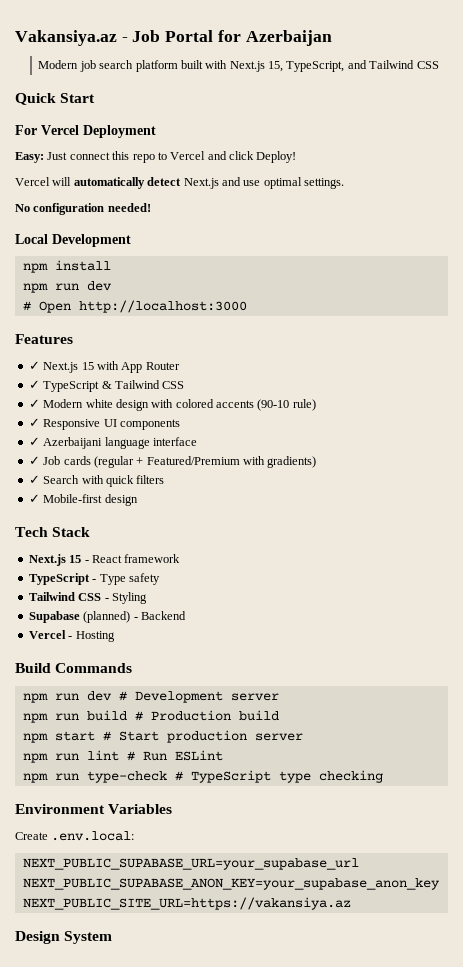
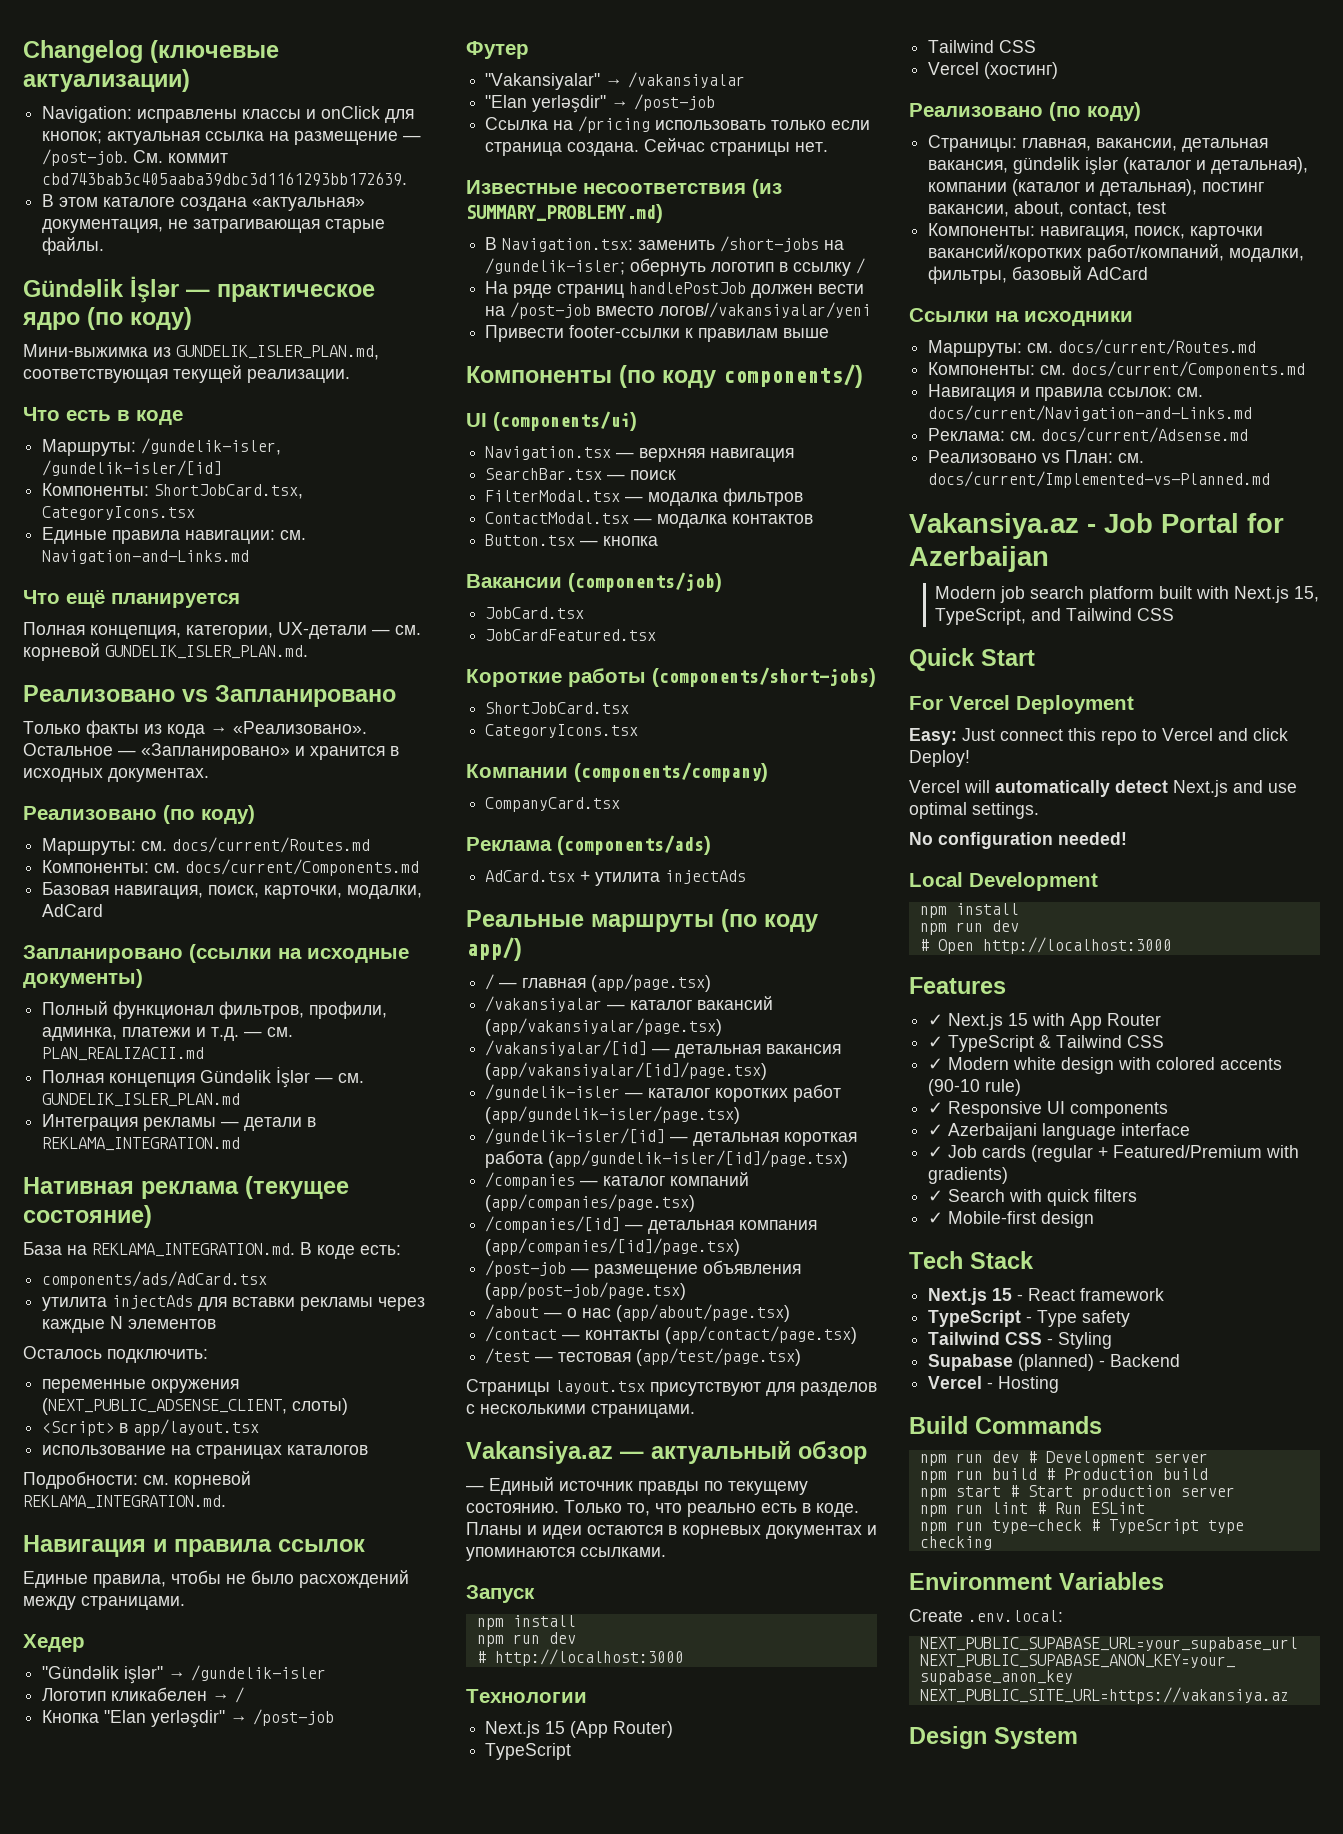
+ Changelog (ключевые актуализации)
+ Navigation: исправлены классы и onClick для кнопок; актуальная ссылка на размещение — /post-job. См. коммит cbd743bab3c405aaba39dbc3d1161293bb172639.
+ В этом каталоге создана «актуальная» документация, не затрагивающая старые файлы.
+ Gündəlik İşlər — практическое ядро (по коду)
+ Мини-выжимка из GUNDELIK_ISLER_PLAN.md, соответствующая текущей реализации.
+ Что есть в коде
+ Маршруты: /gundelik-isler, /gundelik-isler/[id]
+ Компоненты: ShortJobCard.tsx, CategoryIcons.tsx
+ Единые правила навигации: см. Navigation-and-Links.md
+ Что ещё планируется
+ Полная концепция, категории, UX-детали — см. корневой GUNDELIK_ISLER_PLAN.md.
+ Реализовано vs Запланировано
+ Только факты из кода → «Реализовано». Остальное — «Запланировано» и хранится в исходных документах.
+ Реализовано (по коду)
+ Маршруты: см. docs/current/Routes.md
+ Компоненты: см. docs/current/Components.md
+ Базовая навигация, поиск, карточки, модалки, AdCard
+ Запланировано (ссылки на исходные документы)
+ Полный функционал фильтров, профили, админка, платежи и т.д. — см. PLAN_REALIZACII.md
+ Полная концепция Gündəlik İşlər — см. GUNDELIK_ISLER_PLAN.md
+ Интеграция рекламы — детали в REKLAMA_INTEGRATION.md
+ Нативная реклама (текущее состояние)
+ База на REKLAMA_INTEGRATION.md. В коде есть:
+ components/ads/AdCard.tsx
+ утилита injectAds для вставки рекламы через каждые N элементов
+ Осталось подключить:
+ переменные окружения (NEXT_PUBLIC_ADSENSE_CLIENT, слоты)
+ <Script> в app/layout.tsx
+ использование на страницах каталогов
+ Подробности: см. корневой REKLAMA_INTEGRATION.md.
+ Навигация и правила ссылок
+ Единые правила, чтобы не было расхождений между страницами.
+ Хедер
+ "Gündəlik işlər" → /gundelik-isler
+ Логотип кликабелен → /
+ Кнопка "Elan yerləşdir" → /post-job
+ Футер
+ "Vakansiyalar" → /vakansiyalar
+ "Elan yerləşdir" → /post-job
+ Ссылка на /pricing использовать только если страница создана. Сейчас страницы нет.
+ Известные несоответствия (из SUMMARY_PROBLEMY.md)
+ В Navigation.tsx: заменить /short-jobs на /gundelik-isler; обернуть логотип в ссылку /
+ На ряде страниц handlePostJob должен вести на /post-job вместо логов//vakansiyalar/yeni
+ Привести footer-ссылки к правилам выше
+ Компоненты (по коду components/)
+ UI (components/ui)
+ Navigation.tsx — верхняя навигация
+ SearchBar.tsx — поиск
+ FilterModal.tsx — модалка фильтров
+ ContactModal.tsx — модалка контактов
+ Button.tsx — кнопка
+ Вакансии (components/job)
+ JobCard.tsx
+ JobCardFeatured.tsx
+ Короткие работы (components/short-jobs)
+ ShortJobCard.tsx
+ CategoryIcons.tsx
+ Компании (components/company)
+ CompanyCard.tsx
+ Реклама (components/ads)
+ AdCard.tsx + утилита injectAds
+ Реальные маршруты (по коду app/)
+ / — главная (app/page.tsx)
+ /vakansiyalar — каталог вакансий (app/vakansiyalar/page.tsx)
+ /vakansiyalar/[id] — детальная вакансия (app/vakansiyalar/[id]/page.tsx)
+ /gundelik-isler — каталог коротких работ (app/gundelik-isler/page.tsx)
+ /gundelik-isler/[id] — детальная короткая работа (app/gundelik-isler/[id]/page.tsx)
+ /companies — каталог компаний (app/companies/page.tsx)
+ /companies/[id] — детальная компания (app/companies/[id]/page.tsx)
+ /post-job — размещение объявления (app/post-job/page.tsx)
+ /about — о нас (app/about/page.tsx)
+ /contact — контакты (app/contact/page.tsx)
+ /test — тестовая (app/test/page.tsx)
+ Страницы layout.tsx присутствуют для разделов с несколькими страницами.
+ Vakansiya.az — актуальный обзор
+ — Единый источник правды по текущему состоянию. Только то, что реально есть в коде. Планы и идеи остаются в корневых документах и упоминаются ссылками.
+ Запуск
+ npm install
+ npm run dev
+ # http://localhost:3000
+ Технологии
+ Next.js 15 (App Router)
+ TypeScript
+ Tailwind CSS
+ Vercel (хостинг)
+ Реализовано (по коду)
+ Страницы: главная, вакансии, детальная вакансия, gündəlik işlər (каталог и детальная), компании (каталог и детальная), постинг вакансии, about, contact, test
+ Компоненты: навигация, поиск, карточки вакансий/коротких работ/компаний, модалки, фильтры, базовый AdCard
+ Ссылки на исходники
+ Маршруты: см. docs/current/Routes.md
+ Компоненты: см. docs/current/Components.md
+ Навигация и правила ссылок: см. docs/current/Navigation-and-Links.md
+ Реклама: см. docs/current/Adsense.md
+ Реализовано vs План: см. docs/current/Implemented-vs-Planned.md

